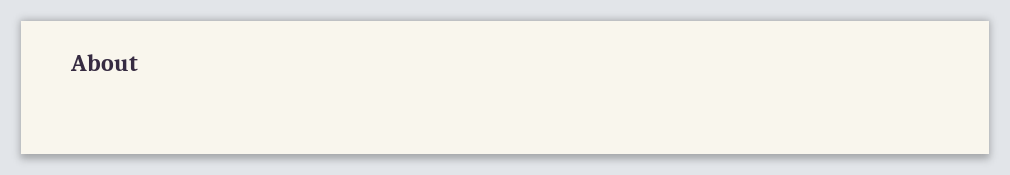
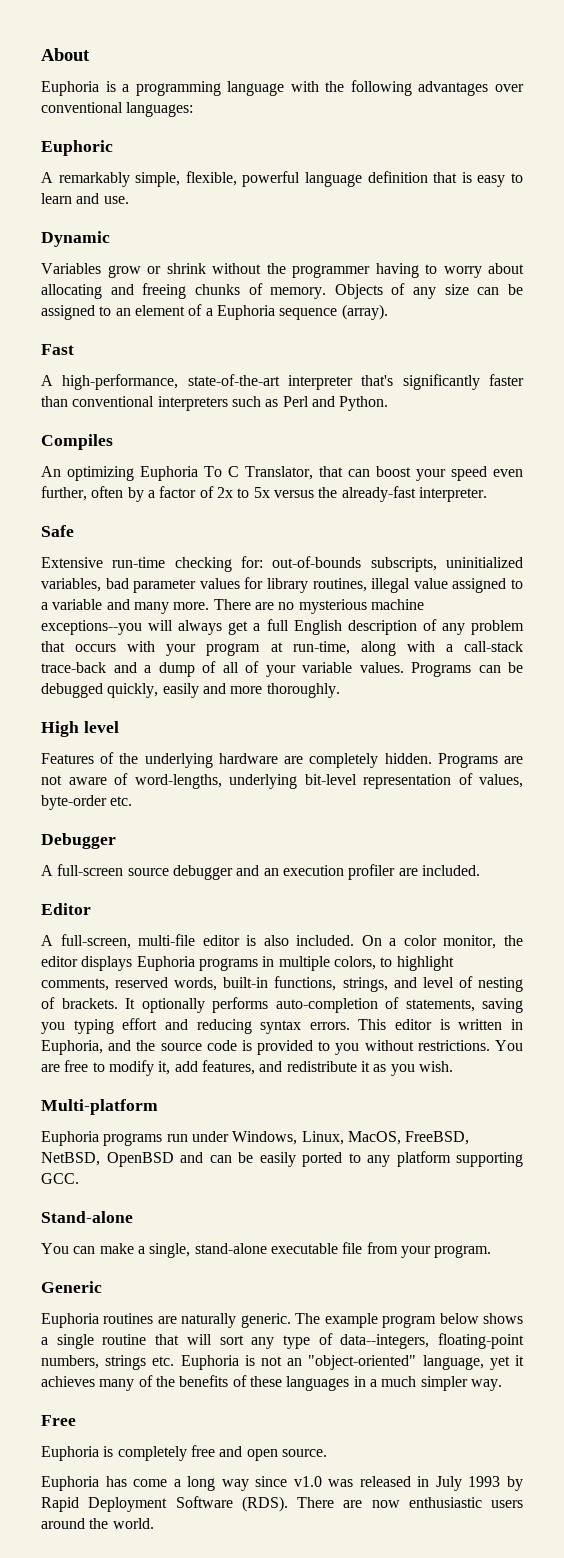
+ Euphoria is a programming language with the following advantages over conventional languages:
+ Euphoric
+ A remarkably simple, flexible, powerful language definition that is easy to learn and use.
+ Dynamic
+ Variables grow or shrink without the programmer having to worry about allocating and freeing chunks of memory. Objects of any size can be assigned to an element of a Euphoria sequence (array).
+ Fast
+ A high-performance, state-of-the-art interpreter that's significantly faster than conventional interpreters such as Perl and Python.
+ Compiles
+ An optimizing Euphoria To C Translator, that can boost your speed even further, often by a factor of 2x to 5x versus the already-fast interpreter.
+ Safe
+ Extensive run-time checking for: out-of-bounds subscripts, uninitialized variables, bad parameter values for library routines, illegal value assigned to a variable and many more. There are no mysterious machine exceptions--you will always get a full English description of any problem that occurs with your program at run-time, along with a call-stack trace-back and a dump of all of your variable values. Programs can be debugged quickly, easily and more thoroughly.
+ High level
+ Features of the underlying hardware are completely hidden. Programs are not aware of word-lengths, underlying bit-level representation of values, byte-order etc.
+ Debugger
+ A full-screen source debugger and an execution profiler are included.
+ Editor
+ A full-screen, multi-file editor is also included. On a color monitor, the editor displays Euphoria programs in multiple colors, to highlight comments, reserved words, built-in functions, strings, and level of nesting of brackets. It optionally performs auto-completion of statements, saving you typing effort and reducing syntax errors. This editor is written in Euphoria, and the source code is provided to you without restrictions. You are free to modify it, add features, and redistribute it as you wish.
+ Multi-platform
+ Euphoria programs run under Windows, Linux, MacOS, FreeBSD, NetBSD, OpenBSD and can be easily ported to any platform supporting GCC.
+ Stand-alone
+ You can make a single, stand-alone executable file from your program.
+ Generic
+ Euphoria routines are naturally generic. The example program below shows a single routine that will sort any type of data--integers, floating-point numbers, strings etc. Euphoria is not an "object-oriented" language, yet it achieves many of the benefits of these languages in a much simpler way.
+ Free
+ Euphoria is completely free and open source.
+ Euphoria has come a long way since v1.0 was released in July 1993 by Rapid Deployment Software (RDS). There are now enthusiastic users around the world.

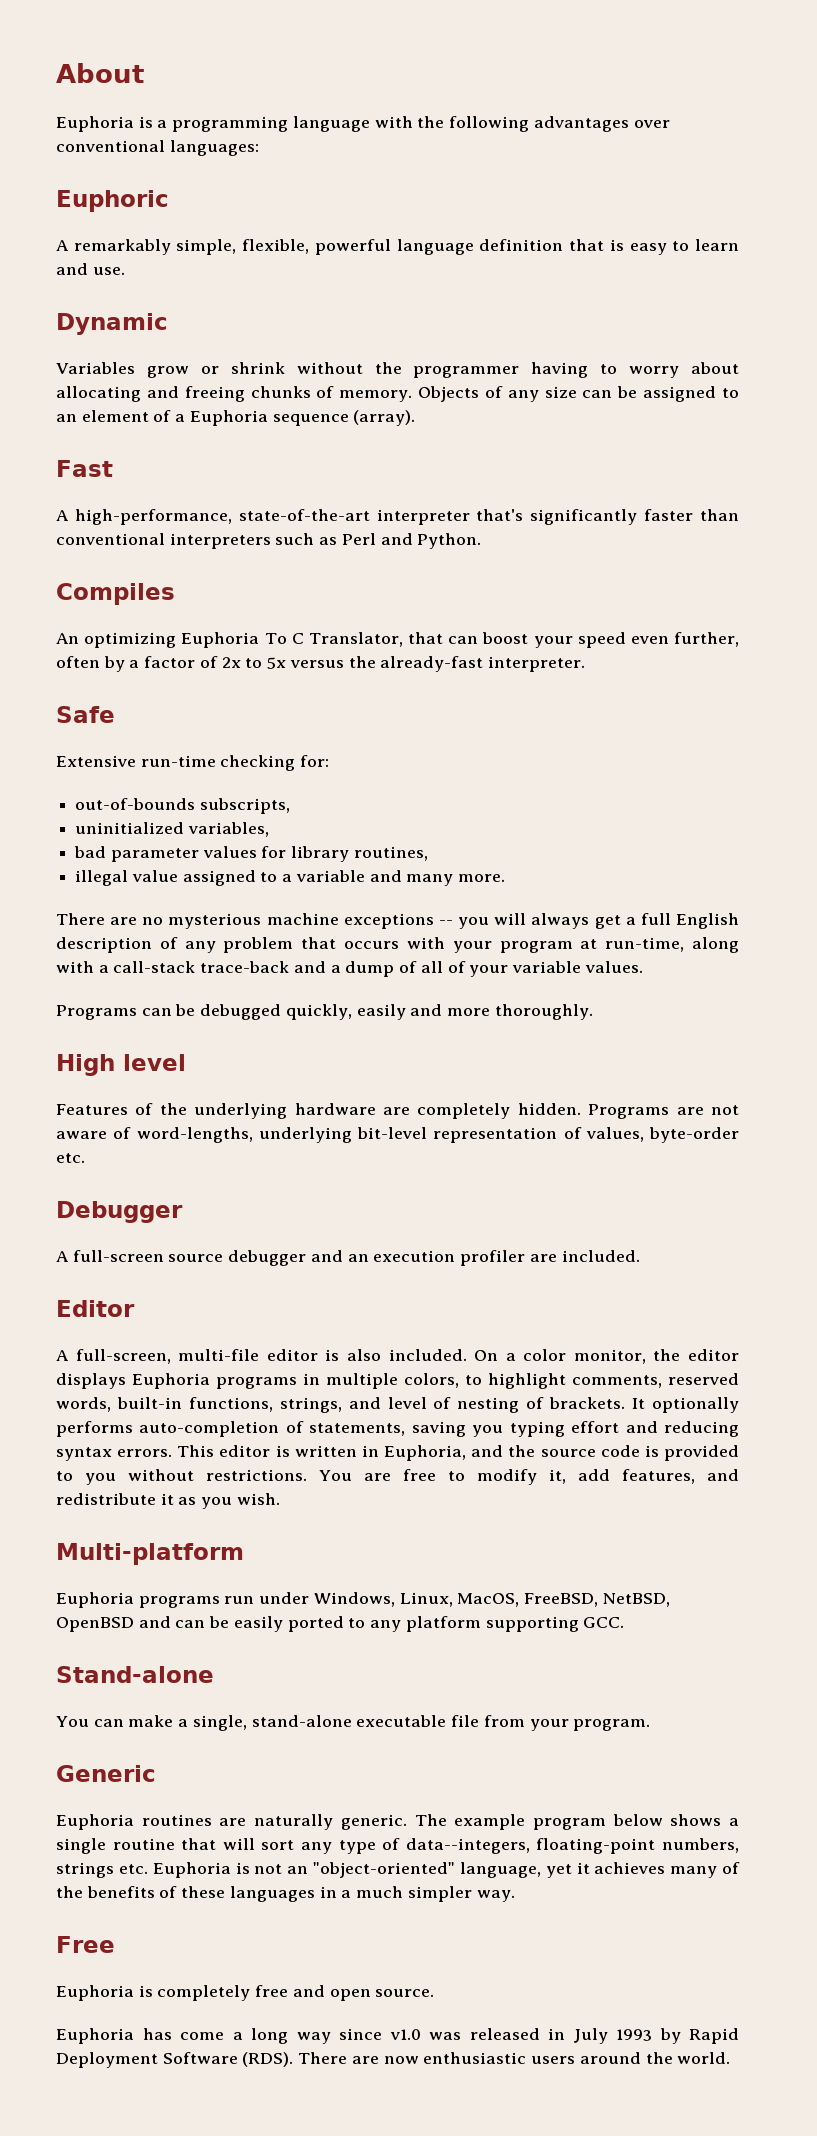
- Extensive run-time checking for: out-of-bounds subscripts, uninitialized variables, bad parameter values for library routines, illegal value assigned to a variable and many more. There are no mysterious machine exceptions--you will always get a full English description of any problem that occurs with your program at run-time, along with a call-stack trace-back and a dump of all of your variable values. Programs can be debugged quickly, easily and more thoroughly.
+ Extensive run-time checking for:
+ out-of-bounds subscripts,
+ uninitialized variables,
+ bad parameter values for library routines,
+ illegal value assigned to a variable and many more.
+ There are no mysterious machine exceptions -- you will always get a full English description of any problem that occurs with your program at run-time, along with a call-stack trace-back and a dump of all of your variable values.
+ Programs can be debugged quickly, easily and more thoroughly.

